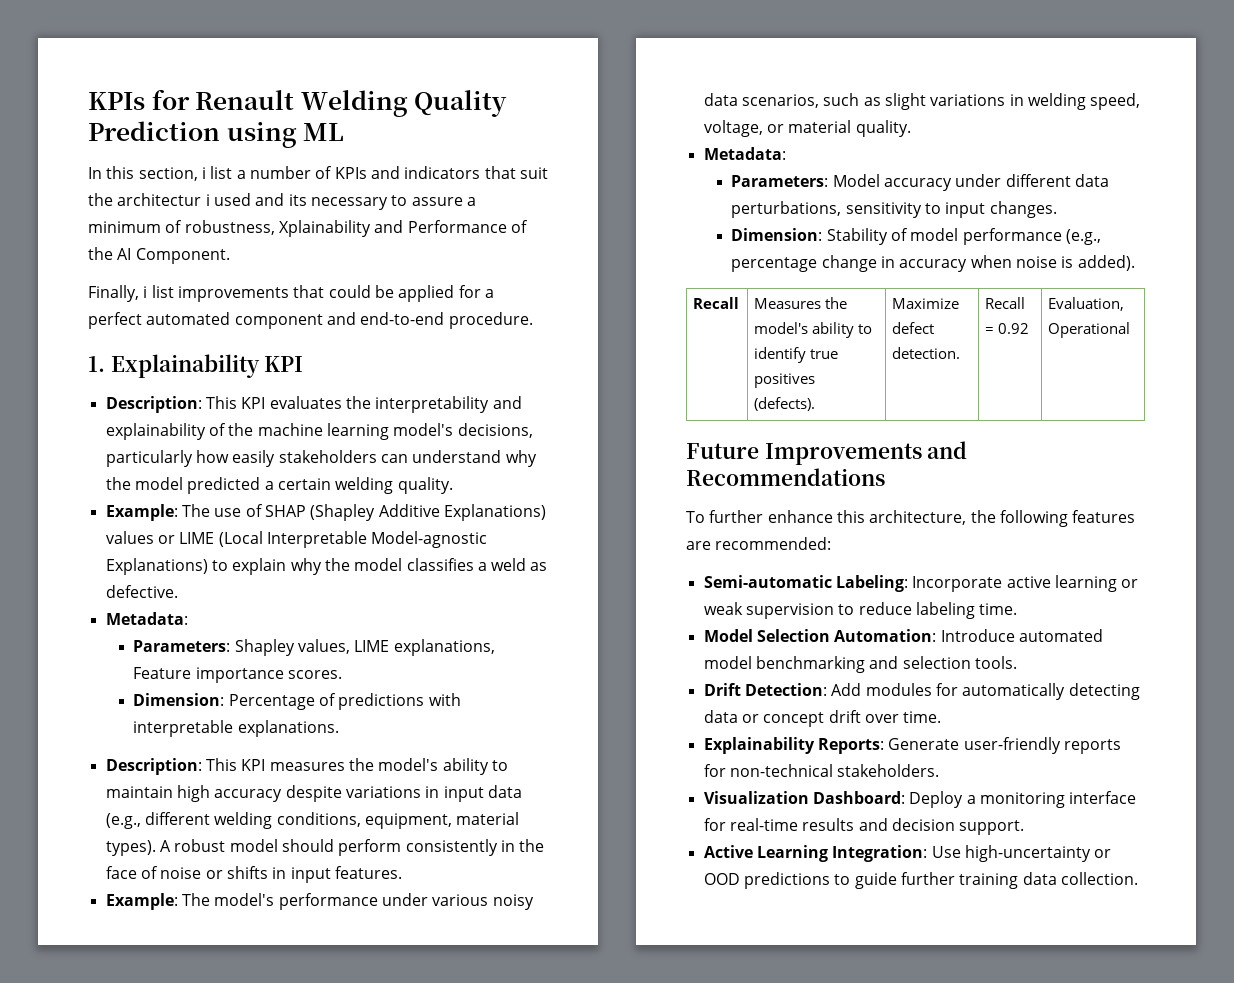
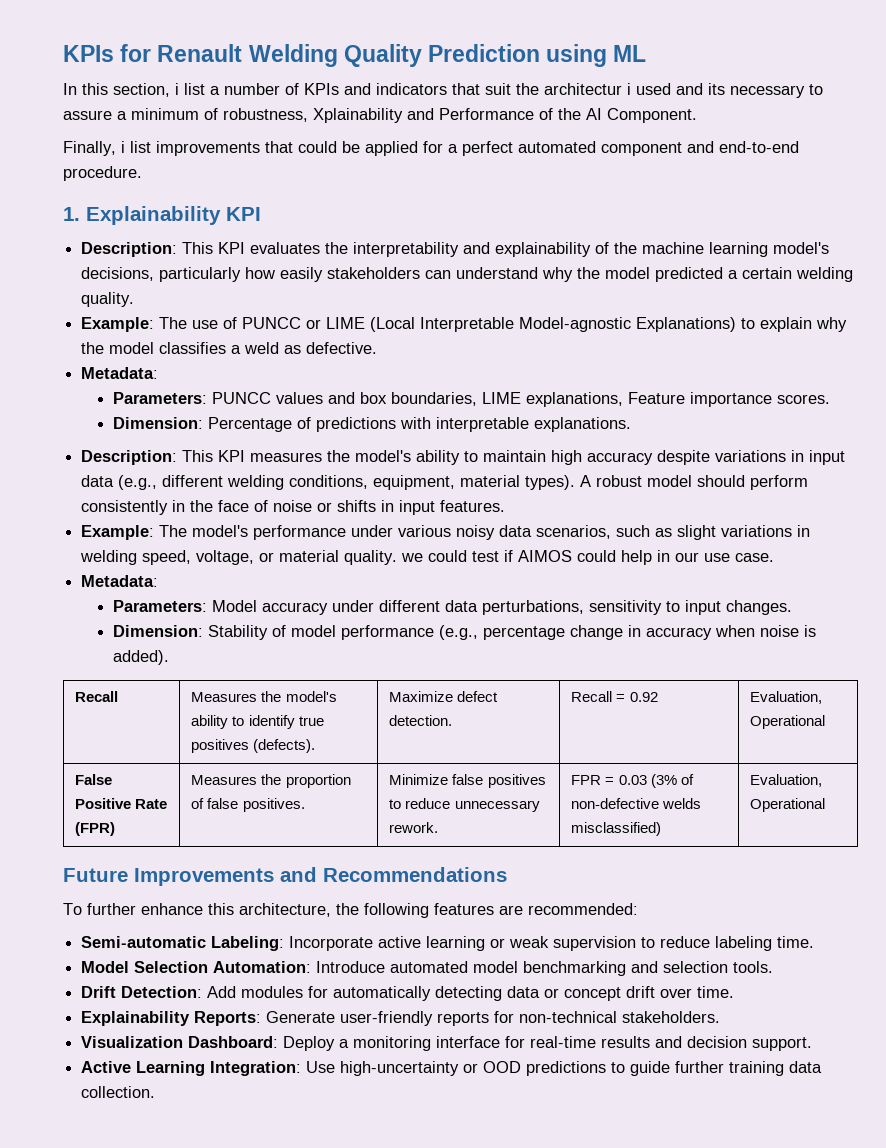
- Example: The use of SHAP (Shapley Additive Explanations) values or LIME (Local Interpretable Model-agnostic Explanations) to explain why the model classifies a weld as defective.
+ Example: The use of PUNCC or LIME (Local Interpretable Model-agnostic Explanations) to explain why the model classifies a weld as defective.
- Parameters: Shapley values, LIME explanations, Feature importance scores.
+ Parameters: PUNCC values and box boundaries, LIME explanations, Feature importance scores.
- Example: The model's performance under various noisy data scenarios, such as slight variations in welding speed, voltage, or material quality.
+ Example: The model's performance under various noisy data scenarios, such as slight variations in welding speed, voltage, or material quality. we could test if AIMOS could help in our use case.
+ False Positive Rate (FPR) | Measures the proportion of false positives. | Minimize false positives to reduce unnecessary rework. | FPR = 0.03 (3% of non-defective welds misclassified) | Evaluation, Operational

